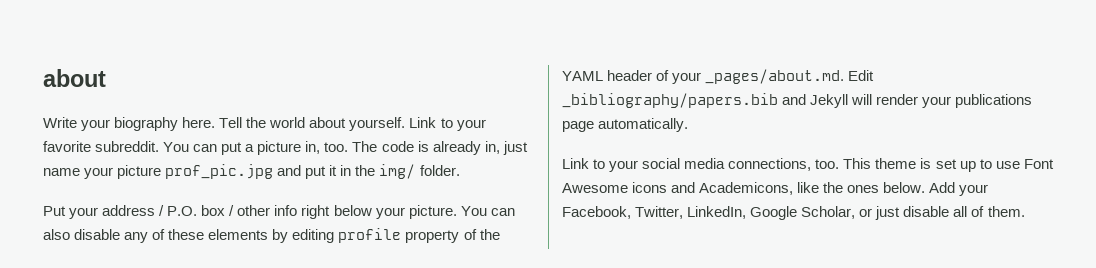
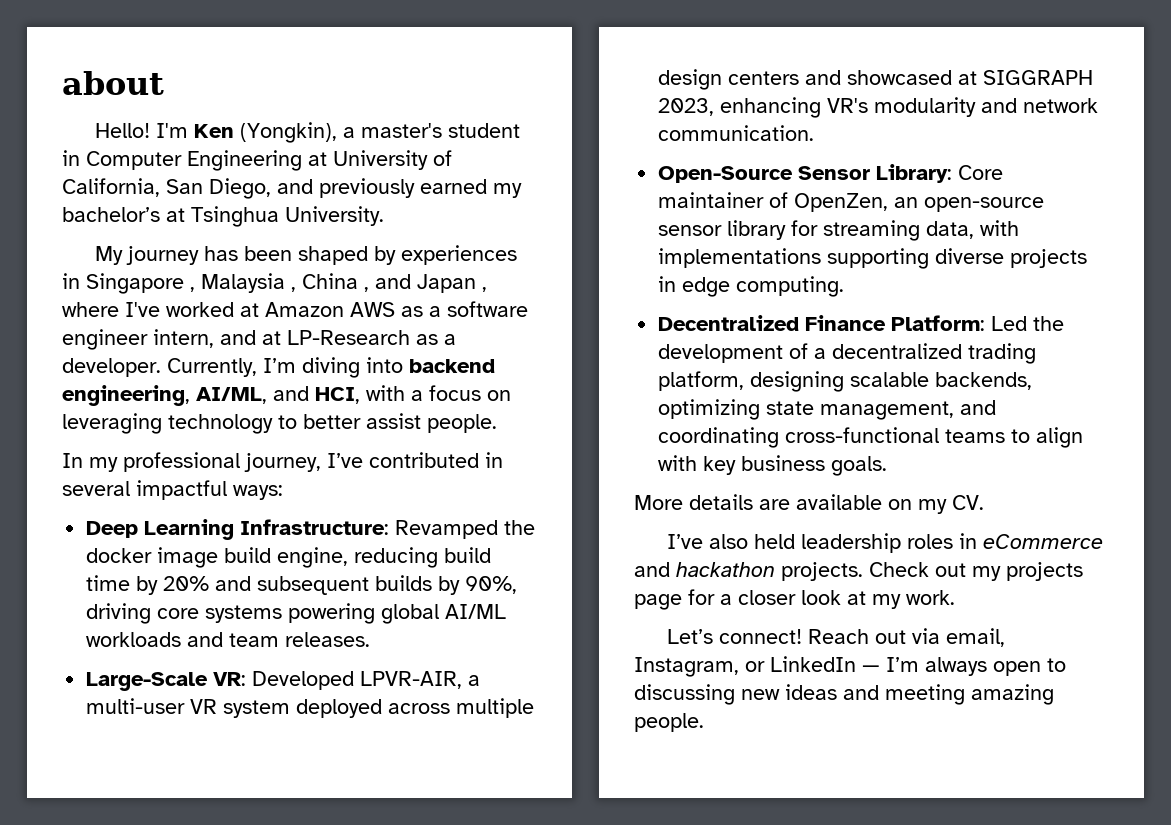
- Write your biography here. Tell the world about yourself. Link to your favorite subreddit. You can put a picture in, too. The code is already in, just name your picture prof_pic.jpg and put it in the img/ folder.
- Put your address / P.O. box / other info right below your picture. You can also disable any of these elements by editing profile property of the YAML header of your _pages/about.md. Edit _bibliography/papers.bib and Jekyll will render your publications page automatically.
- Link to your social media connections, too. This theme is set up to use Font Awesome icons and Academicons, like the ones below. Add your Facebook, Twitter, LinkedIn, Google Scholar, or just disable all of them.
+ Hello! I'm Ken (Yongkin), a master's student in Computer Engineering at University of California, San Diego, and previously earned my bachelor’s at Tsinghua University.
+ My journey has been shaped by experiences in Singapore , Malaysia , China , and Japan , where I've worked at Amazon AWS as a software engineer intern, and at LP-Research as a developer. Currently, I’m diving into backend engineering, AI/ML, and HCI, with a focus on leveraging technology to better assist people.
+ In my professional journey, I’ve contributed in several impactful ways:
+ Deep Learning Infrastructure: Revamped the docker image build engine, reducing build time by 20% and subsequent builds by 90%, driving core systems powering global AI/ML workloads and team releases.
+ Large-Scale VR: Developed LPVR-AIR, a multi-user VR system deployed across multiple design centers and showcased at SIGGRAPH 2023, enhancing VR's modularity and network communication.
+ Open-Source Sensor Library: Core maintainer of OpenZen, an open-source sensor library for streaming data, with implementations supporting diverse projects in edge computing.
+ Decentralized Finance Platform: Led the development of a decentralized trading platform, designing scalable backends, optimizing state management, and coordinating cross-functional teams to align with key business goals.
+ More details are available on my CV.
+ I’ve also held leadership roles in eCommerce and hackathon projects. Check out my projects page for a closer look at my work.
+ Let’s connect! Reach out via email, Instagram, or LinkedIn — I’m always open to discussing new ideas and meeting amazing people.

